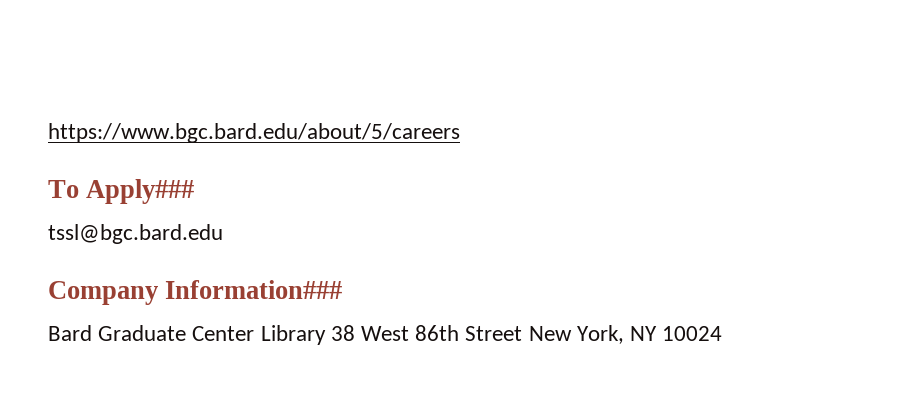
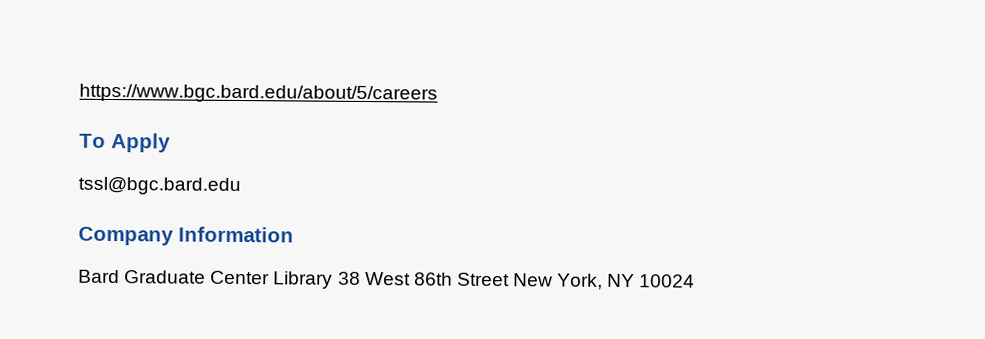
- To Apply###
+ To Apply
- Company Information###
+ Company Information

